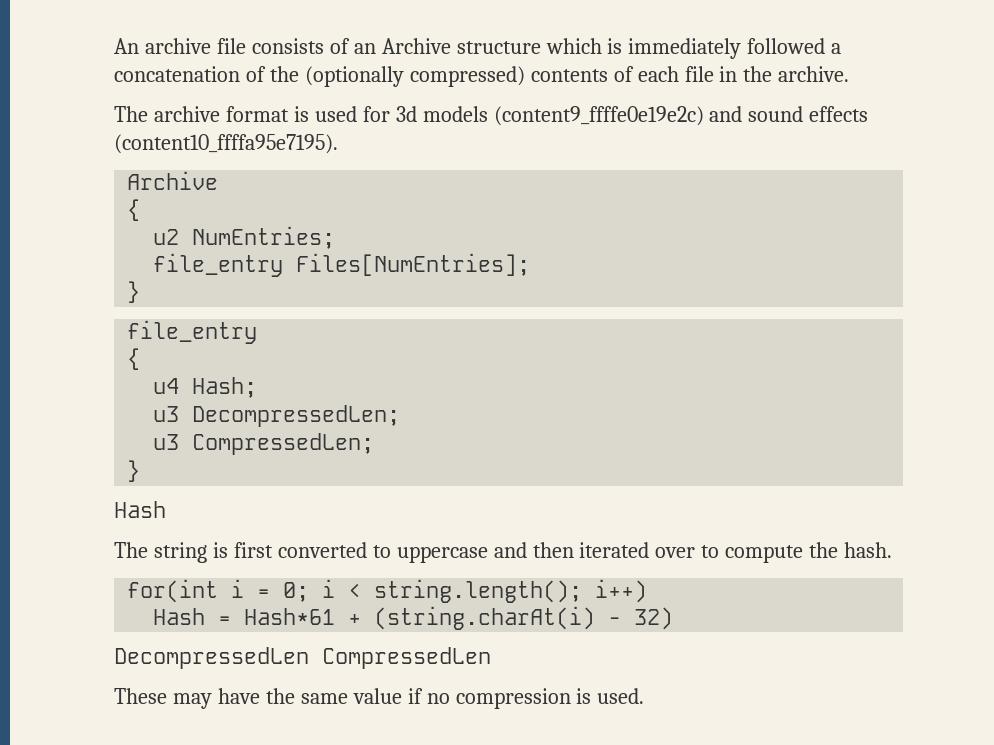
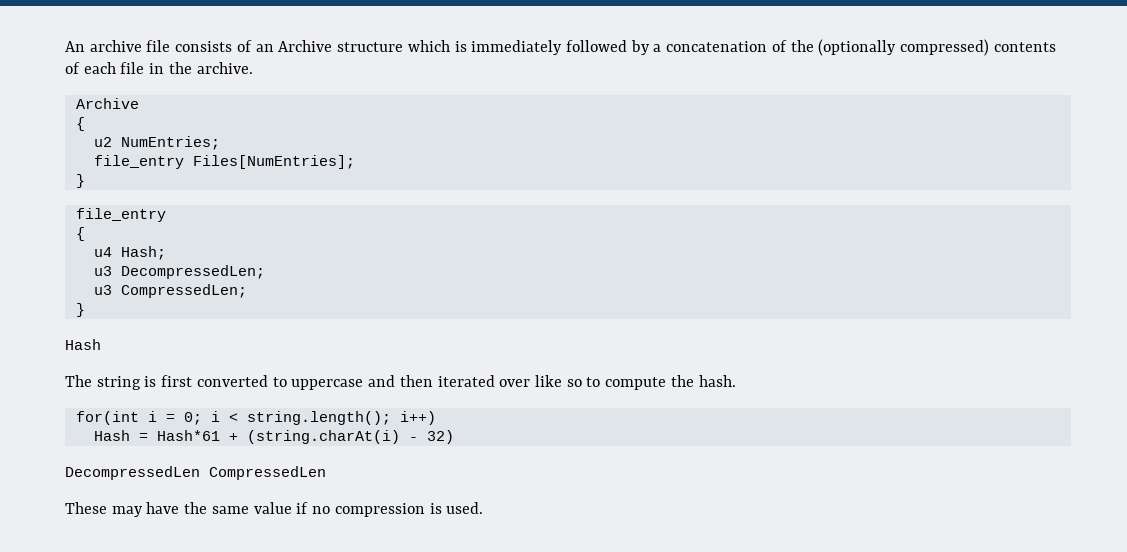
- An archive file consists of an Archive structure which is immediately followed a concatenation of the (optionally compressed) contents of each file in the archive.
+ An archive file consists of an Archive structure which is immediately followed by a concatenation of the (optionally compressed) contents of each file in the archive.
- The archive format is used for 3d models (content9_ffffe0e19e2c) and sound effects (content10_ffffa95e7195).
- The string is first converted to uppercase and then iterated over to compute the hash.
+ The string is first converted to uppercase and then iterated over like so to compute the hash.

